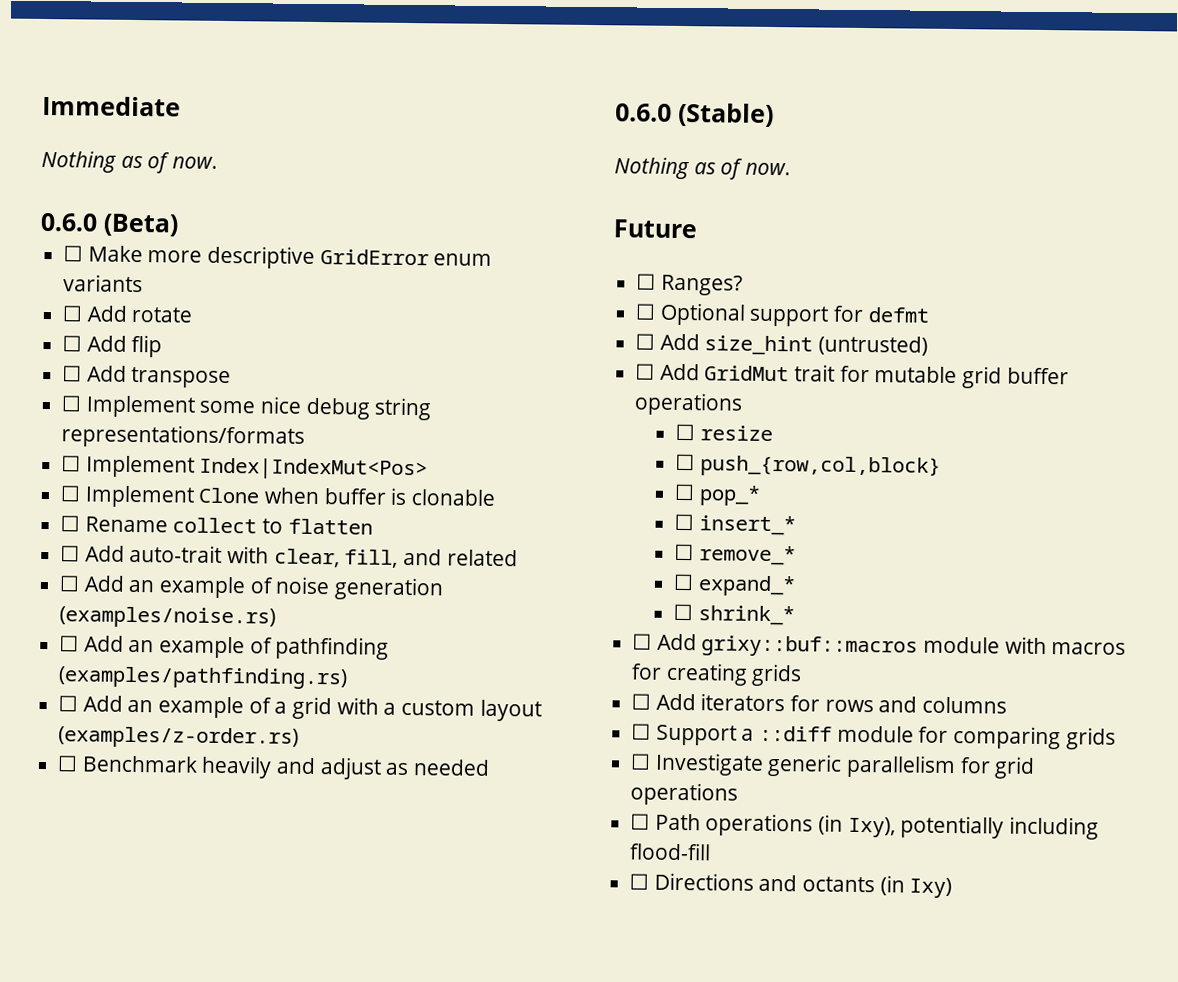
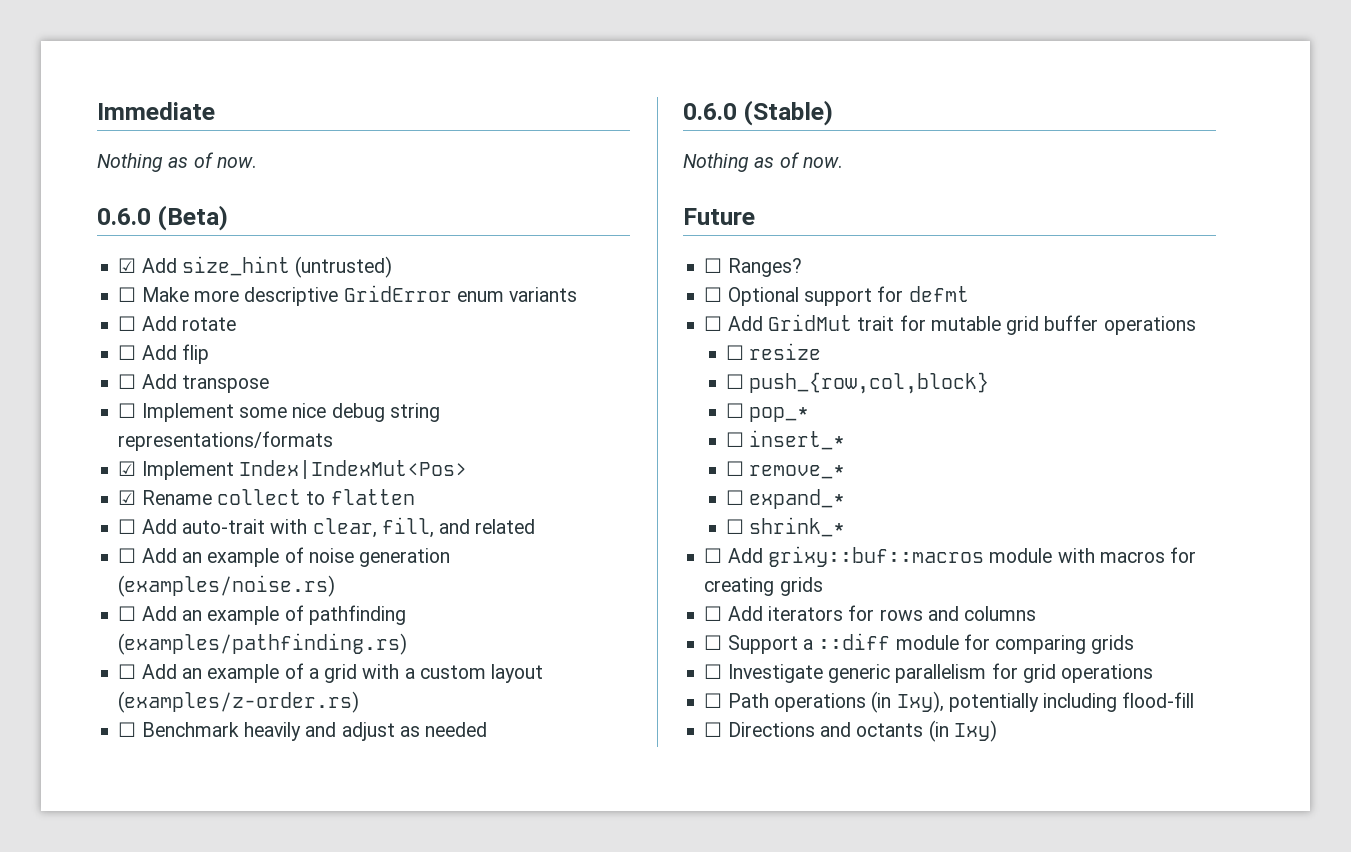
+ ☑ Add size_hint (untrusted)
- ☐ Implement Index|IndexMut<Pos>
+ ☑ Implement Index|IndexMut<Pos>
- ☐ Implement Clone when buffer is clonable
- ☐ Rename collect to flatten
+ ☑ Rename collect to flatten
- ☐ Add size_hint (untrusted)

